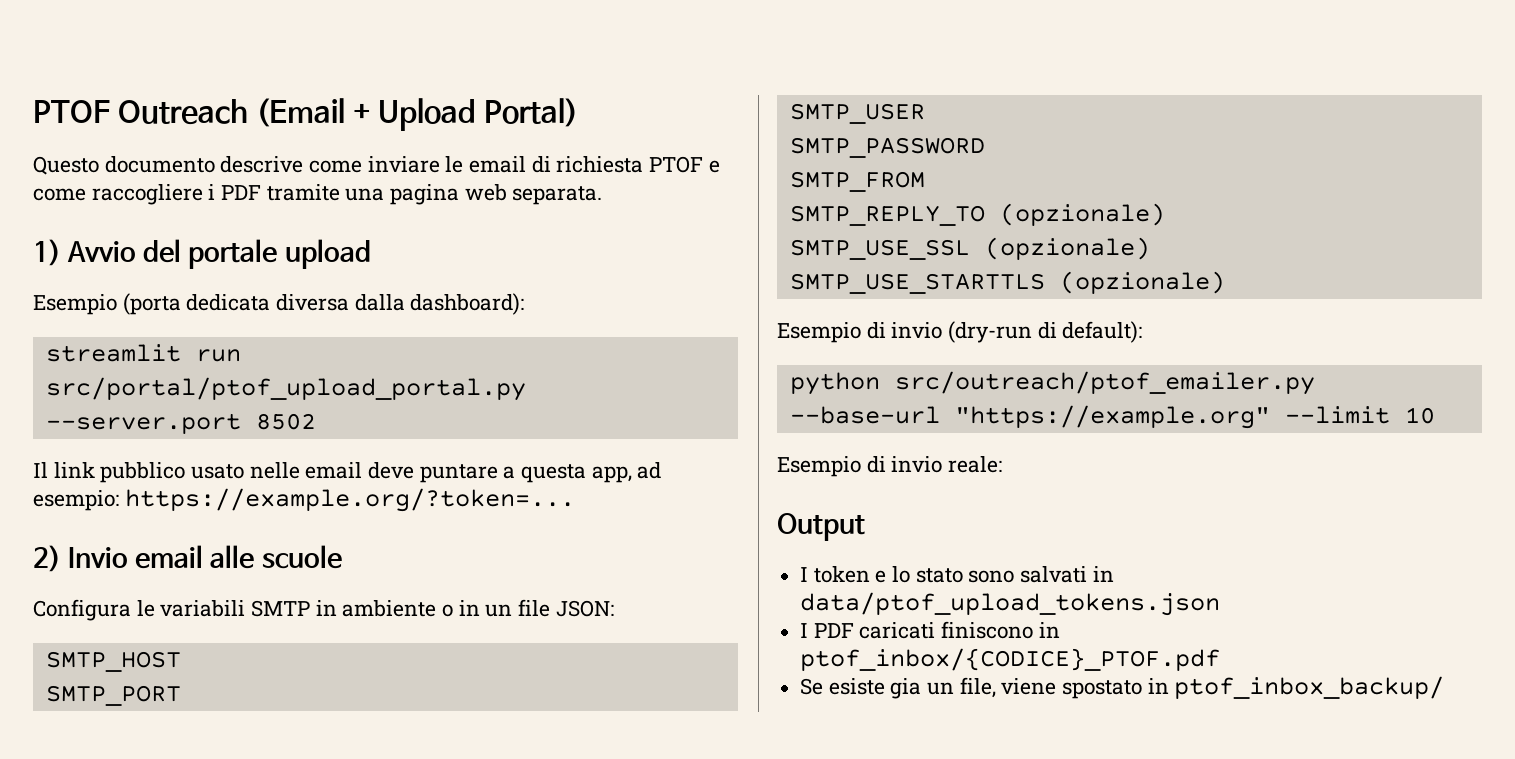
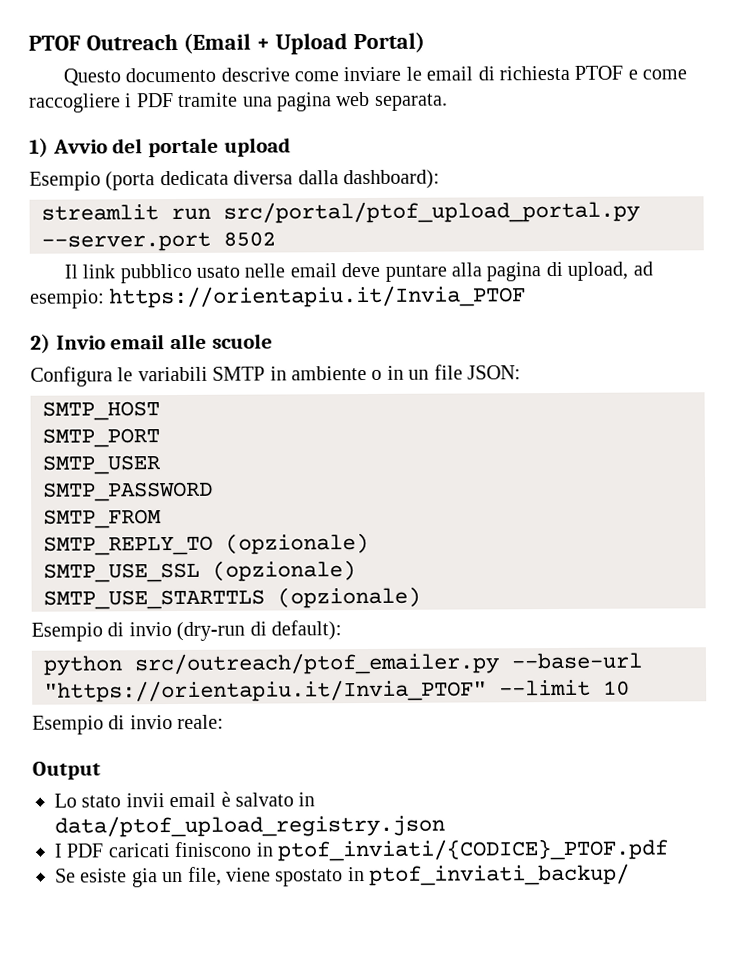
- Il link pubblico usato nelle email deve puntare a questa app, ad esempio: https://example.org/?token=...
+ Il link pubblico usato nelle email deve puntare alla pagina di upload, ad esempio: https://orientapiu.it/Invia_PTOF
- python src/outreach/ptof_emailer.py --base-url "https://example.org" --limit 10
+ python src/outreach/ptof_emailer.py --base-url "https://orientapiu.it/Invia_PTOF" --limit 10
- I token e lo stato sono salvati in data/ptof_upload_tokens.json
+ Lo stato invii email è salvato in data/ptof_upload_registry.json
- I PDF caricati finiscono in ptof_inbox/{CODICE}_PTOF.pdf
+ I PDF caricati finiscono in ptof_inviati/{CODICE}_PTOF.pdf
- Se esiste gia un file, viene spostato in ptof_inbox_backup/
+ Se esiste gia un file, viene spostato in ptof_inviati_backup/

